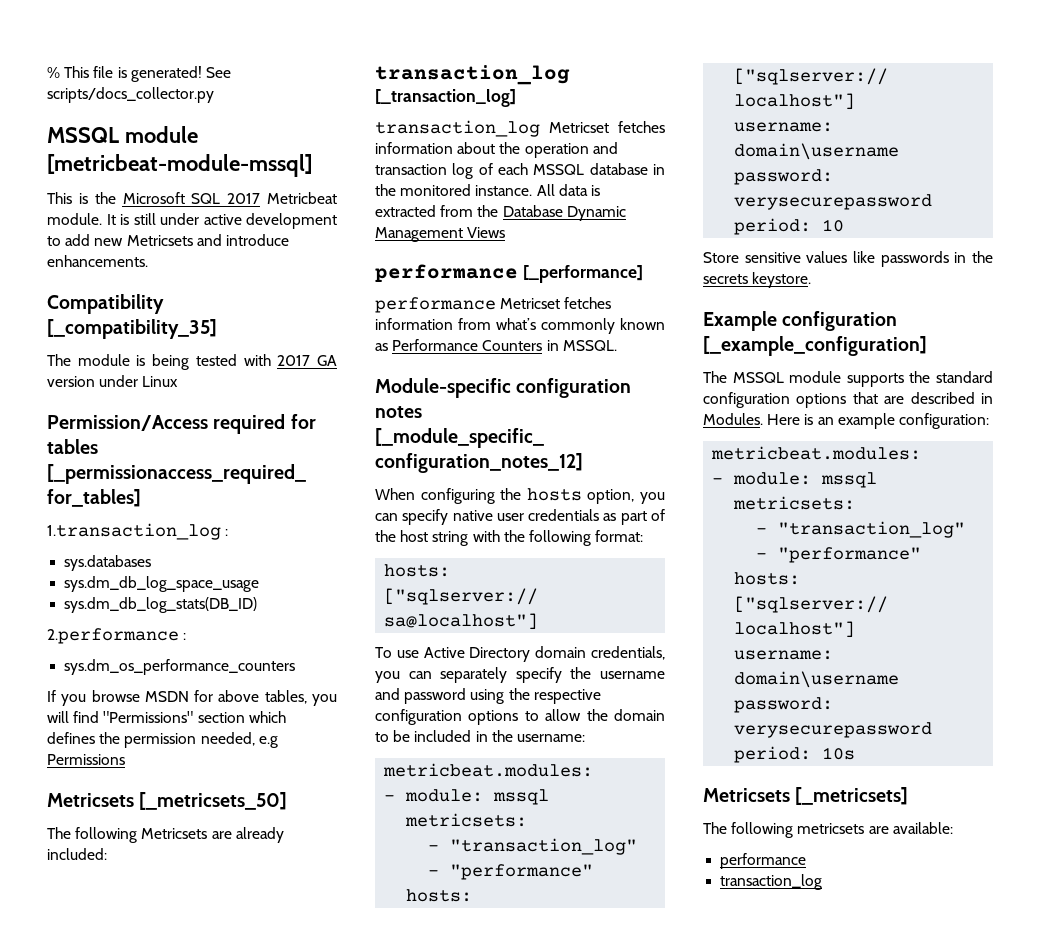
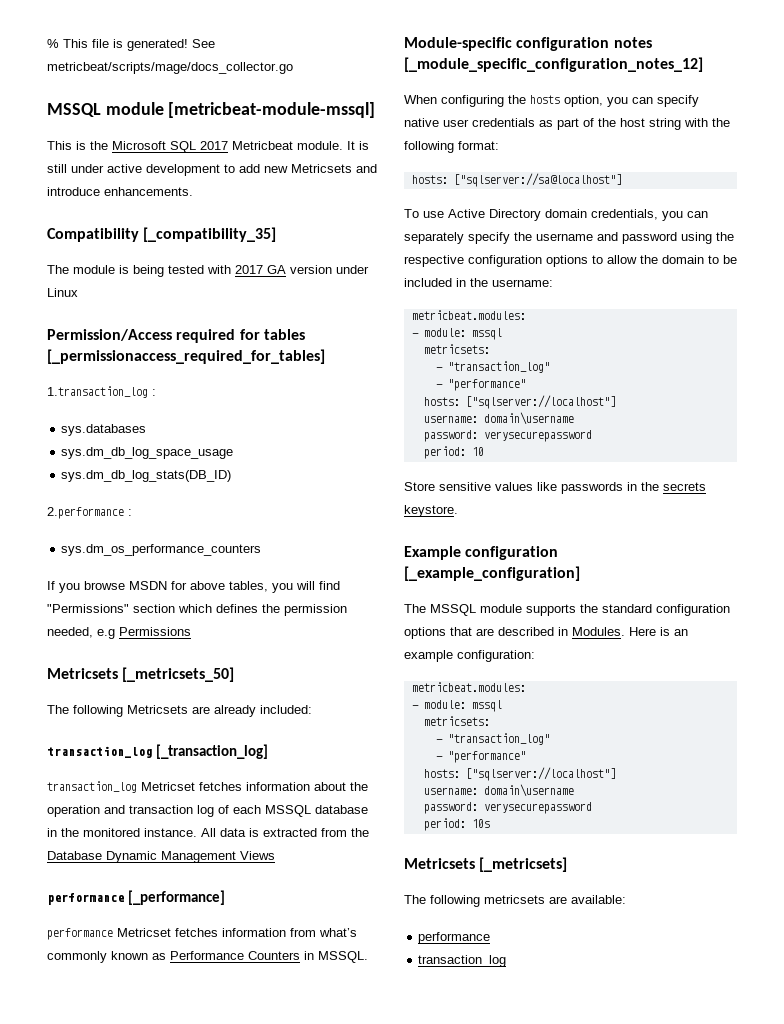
- See scripts/docs_collector.py
+ See metricbeat/scripts/mage/docs_collector.go

